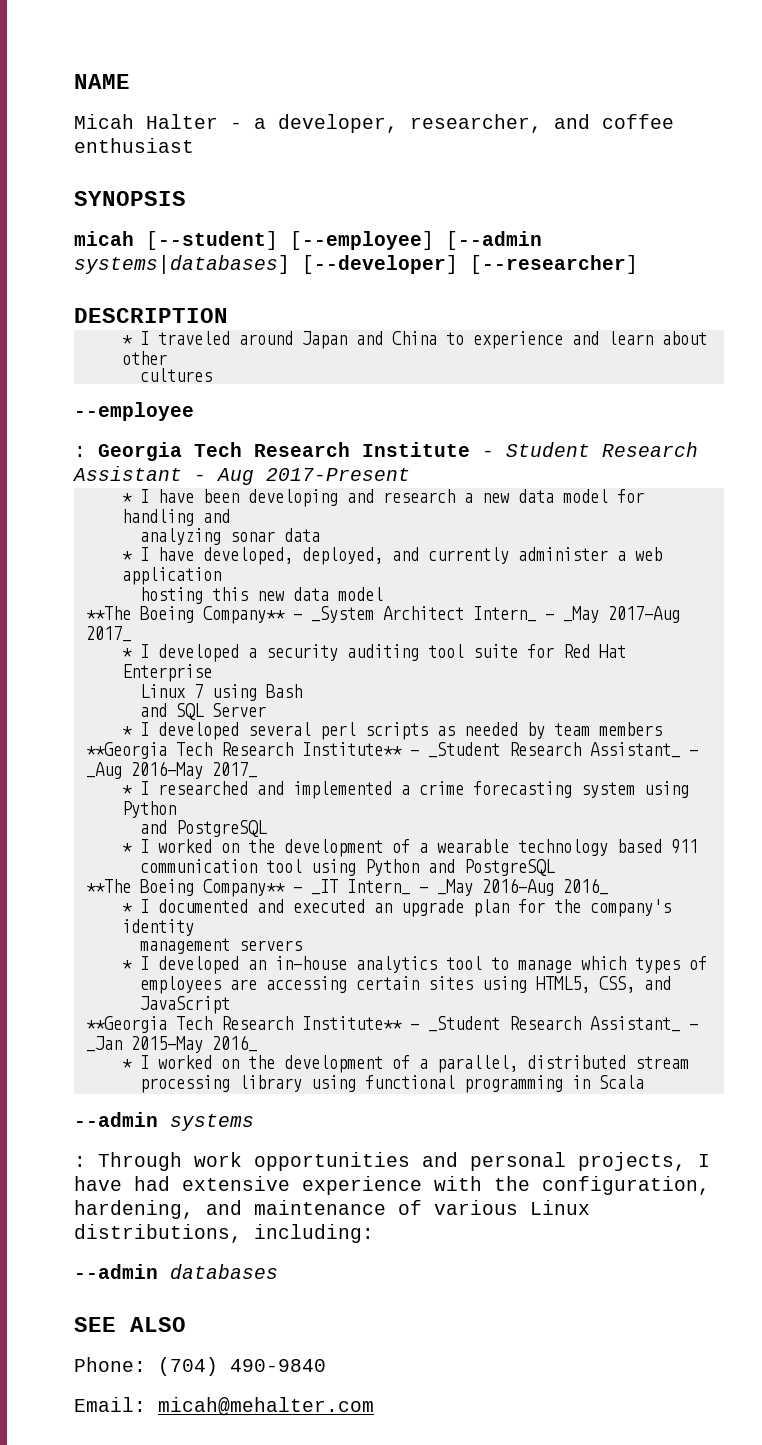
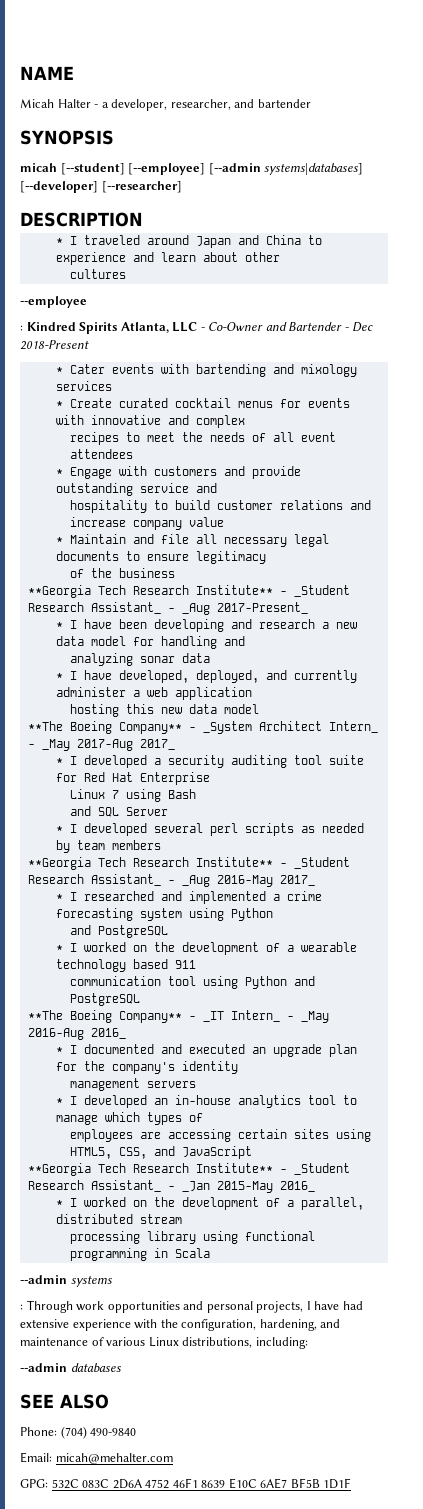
- Micah Halter - a developer, researcher, and coffee enthusiast
+ Micah Halter - a developer, researcher, and bartender
- : Georgia Tech Research Institute - Student Research Assistant - Aug 2017-Present
+ : Kindred Spirits Atlanta, LLC - Co-Owner and Bartender - Dec 2018-Present
+ * Cater events with bartending and mixology services
+ * Create curated cocktail menus for events with innovative and complex
+ recipes to meet the needs of all event attendees
+ * Engage with customers and provide outstanding service and
+ hospitality to build customer relations and increase company value
+ * Maintain and file all necessary legal documents to ensure legitimacy
+ of the business
+ **Georgia Tech Research Institute** - _Student Research Assistant_ - _Aug 2017-Present_
+ GPG: 532C 083C 2D6A 4752 46F1 8639 E10C 6AE7 BF5B 1D1F

